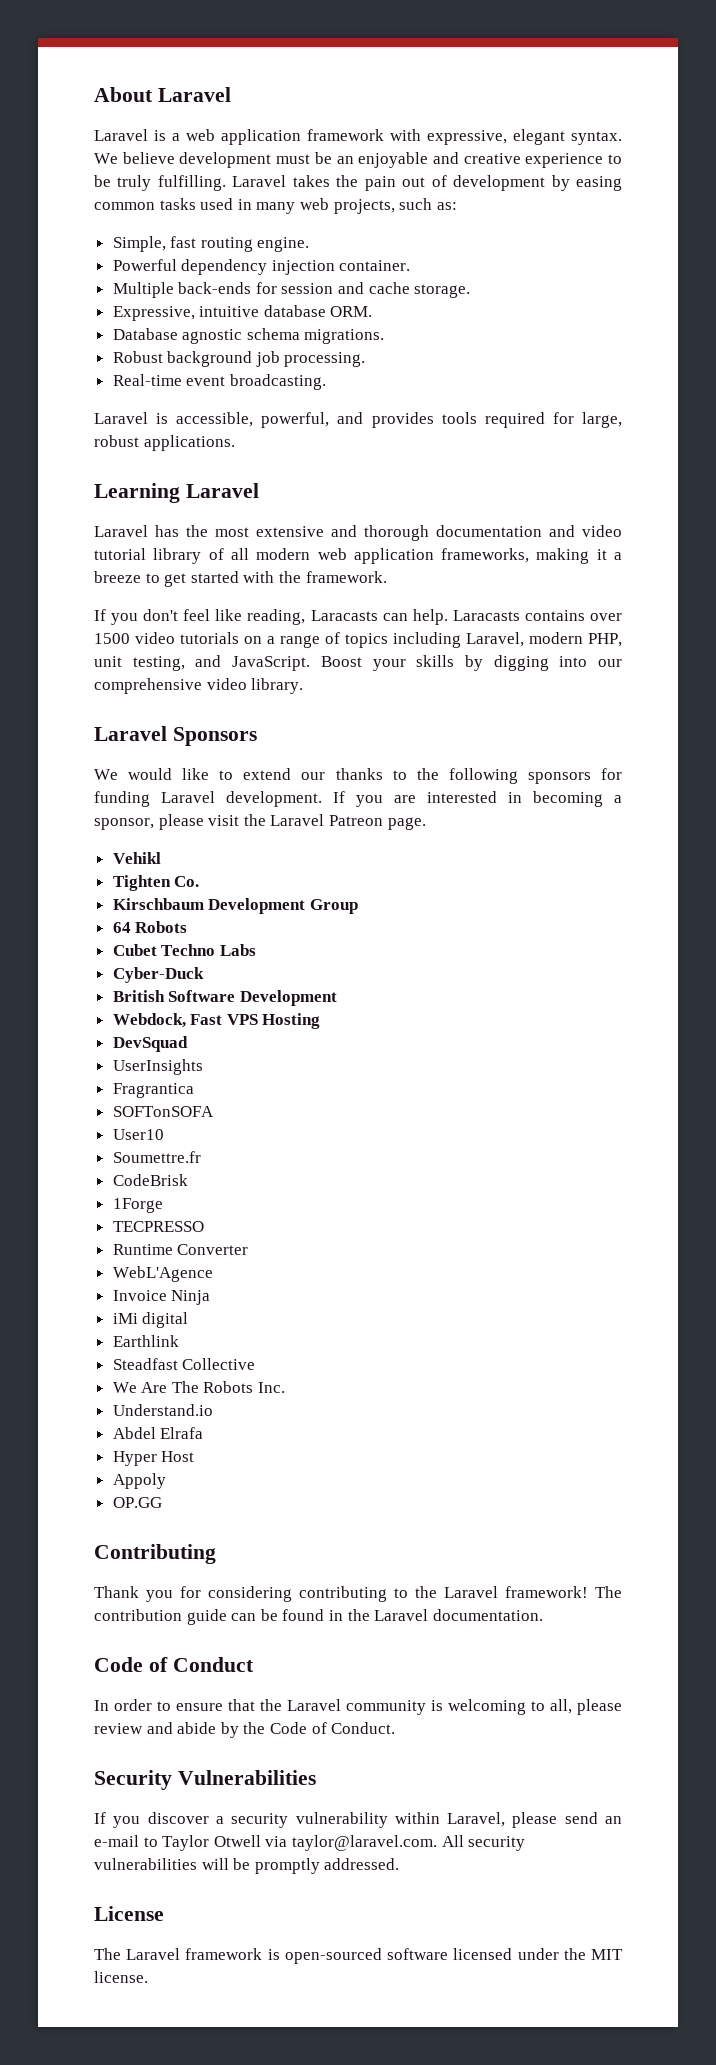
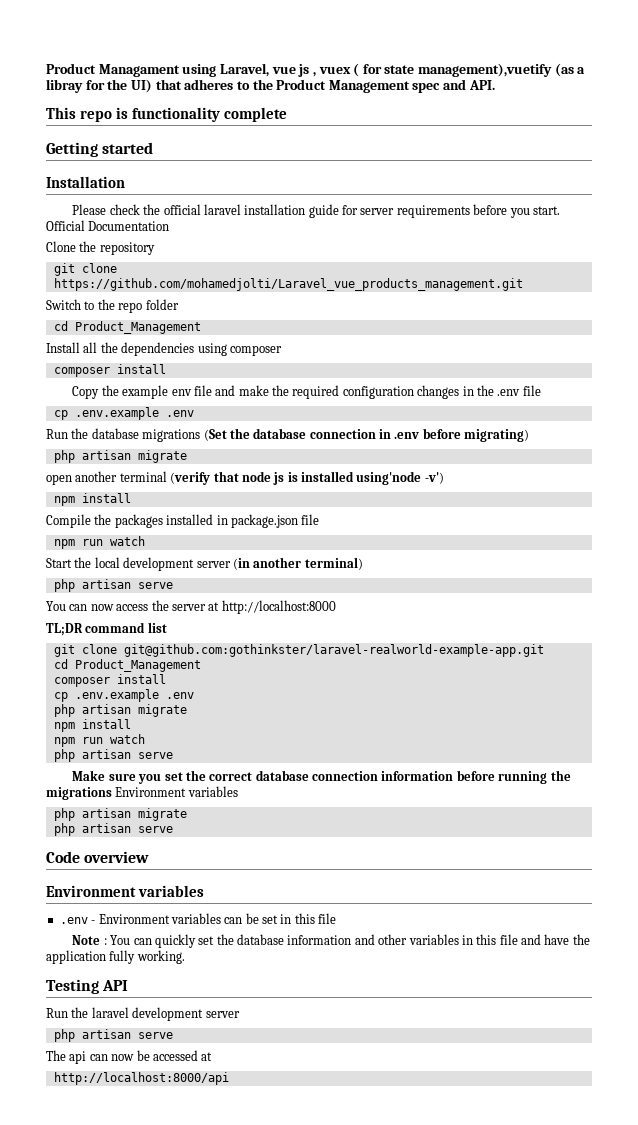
- About Laravel
- Laravel is a web application framework with expressive, elegant syntax. We believe development must be an enjoyable and creative experience to be truly fulfilling. Laravel takes the pain out of development by easing common tasks used in many web projects, such as:
- Simple, fast routing engine.
- Powerful dependency injection container.
- Multiple back-ends for session and cache storage.
- Expressive, intuitive database ORM.
- Database agnostic schema migrations.
- Robust background job processing.
- Real-time event broadcasting.
- Laravel is accessible, powerful, and provides tools required for large, robust applications.
- Learning Laravel
- Laravel has the most extensive and thorough documentation and video tutorial library of all modern web application frameworks, making it a breeze to get started with the framework.
- If you don't feel like reading, Laracasts can help. Laracasts contains over 1500 video tutorials on a range of topics including Laravel, modern PHP, unit testing, and JavaScript. Boost your skills by digging into our comprehensive video library.
- Laravel Sponsors
- We would like to extend our thanks to the following sponsors for funding Laravel development. If you are interested in becoming a sponsor, please visit the Laravel Patreon page.
- Vehikl
- Tighten Co.
- Kirschbaum Development Group
- 64 Robots
- Cubet Techno Labs
- Cyber-Duck
- British Software Development
- Webdock, Fast VPS Hosting
- DevSquad
- UserInsights
- Fragrantica
- SOFTonSOFA
- User10
- Soumettre.fr
- CodeBrisk
- 1Forge
- TECPRESSO
- Runtime Converter
- WebL'Agence
- Invoice Ninja
- iMi digital
- Earthlink
- Steadfast Collective
- We Are The Robots Inc.
- Understand.io
- Abdel Elrafa
- Hyper Host
- Appoly
- OP.GG
- Contributing
- Thank you for considering contributing to the Laravel framework! The contribution guide can be found in the Laravel documentation.
- Code of Conduct
- In order to ensure that the Laravel community is welcoming to all, please review and abide by the Code of Conduct.
- Security Vulnerabilities
- If you discover a security vulnerability within Laravel, please send an e-mail to Taylor Otwell via taylor@laravel.com. All security vulnerabilities will be promptly addressed.
- License
- The Laravel framework is open-sourced software licensed under the MIT license.
+ Product Managament using Laravel, vue js , vuex ( for state management),vuetify (as a libray for the UI) that adheres to the Product Management spec and API.
+ This repo is functionality complete
+ Getting started
+ Installation
+ Please check the official laravel installation guide for server requirements before you start. Official Documentation
+ Clone the repository
+ git clone https://github.com/mohamedjolti/Laravel_vue_products_management.git
+ Switch to the repo folder
+ cd Product_Management
+ Install all the dependencies using composer
+ composer install
+ Copy the example env file and make the required configuration changes in the .env file
+ cp .env.example .env
+ Run the database migrations (Set the database connection in .env before migrating)
+ php artisan migrate
+ open another terminal (verify that node js is installed using'node -v')
+ npm install
+ Compile the packages installed in package.json file
+ npm run watch
+ Start the local development server (in another terminal)
+ php artisan serve
+ You can now access the server at http://localhost:8000
+ TL;DR command list
+ git clone git@github.com:gothinkster/laravel-realworld-example-app.git
+ cd Product_Management
+ composer install
+ cp .env.example .env
+ php artisan migrate
+ npm install
+ npm run watch
+ php artisan serve
+ Make sure you set the correct database connection information before running the migrations Environment variables
+ php artisan migrate
+ php artisan serve
+ Code overview
+ Environment variables
+ .env - Environment variables can be set in this file
+ Note : You can quickly set the database information and other variables in this file and have the application fully working.
+ Testing API
+ Run the laravel development server
+ php artisan serve
+ The api can now be accessed at
+ http://localhost:8000/api

